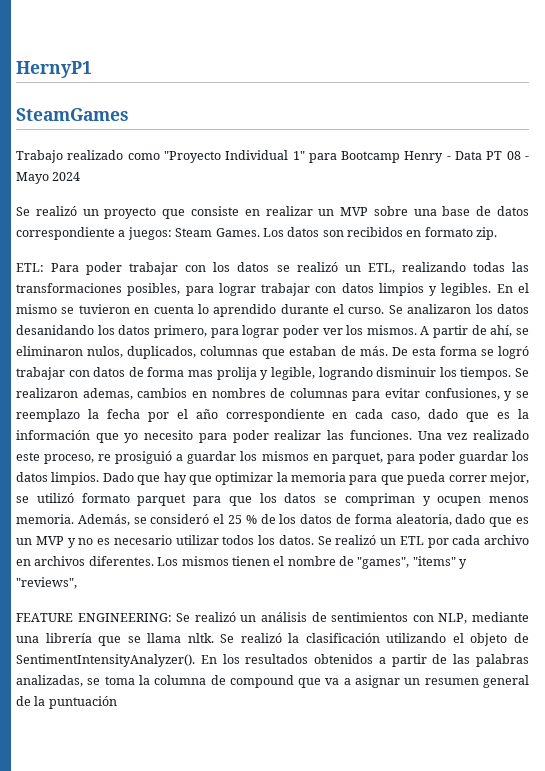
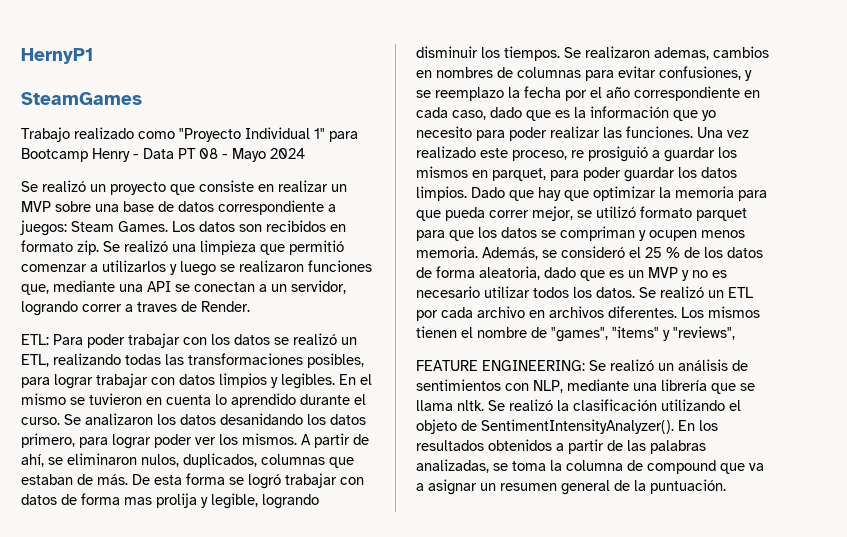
+ Se realizó una limpieza que permitió comenzar a utilizarlos y luego se realizaron funciones que, mediante una API se conectan a un servidor, logrando correr a traves de Render.
- En los resultados obtenidos a partir de las palabras analizadas, se toma la columna de compound que va a asignar un resumen general de la puntuación
+ En los resultados obtenidos a partir de las palabras analizadas, se toma la columna de compound que va a asignar un resumen general de la puntuación.

